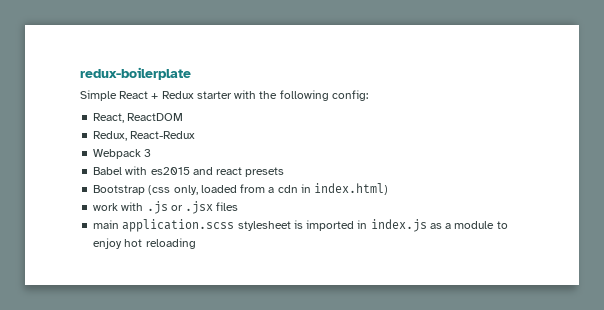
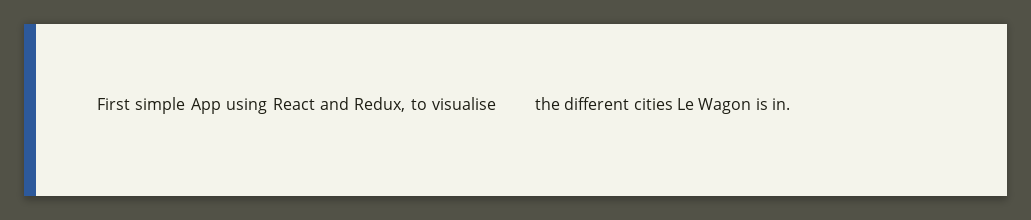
- redux-boilerplate
- Simple React + Redux starter with the following config:
- React, ReactDOM
- Redux, React-Redux
- Webpack 3
- Babel with es2015 and react presets
- Bootstrap (css only, loaded from a cdn in index.html)
- work with .js or .jsx files
- main application.scss stylesheet is imported in index.js as a module to enjoy hot reloading
+ First simple App using React and Redux, to visualise the different cities Le Wagon is in.

